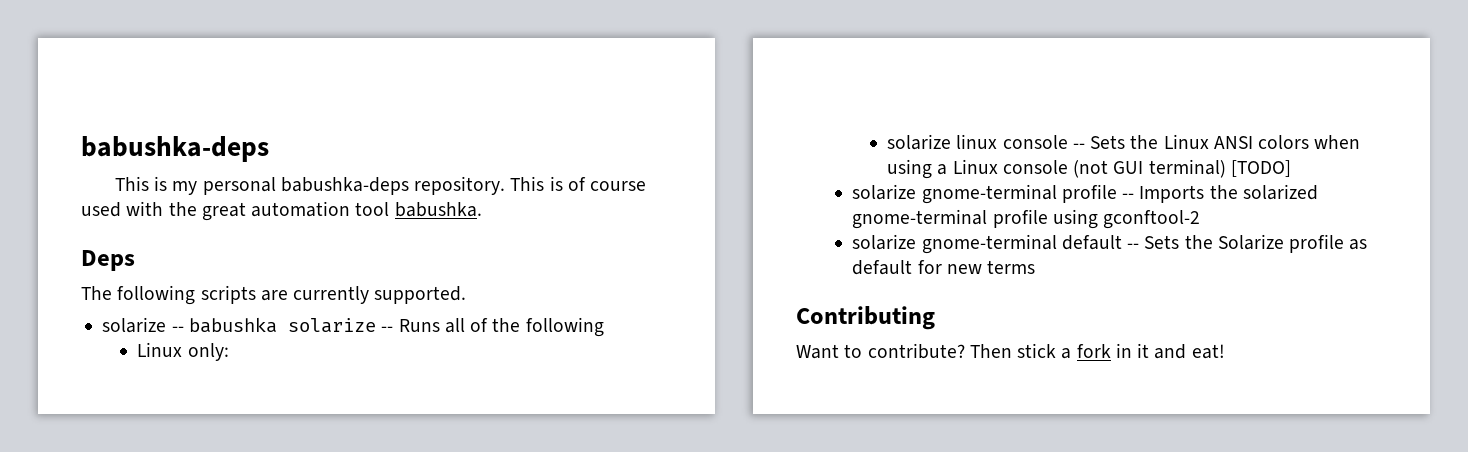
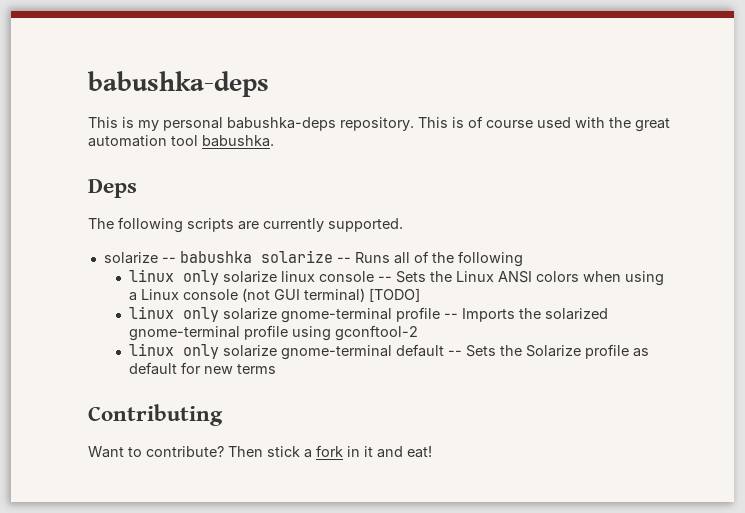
- Linux only:
- solarize linux console -- Sets the Linux ANSI colors when using a Linux console (not GUI terminal) [TODO]
+ linux only solarize linux console -- Sets the Linux ANSI colors when using a Linux console (not GUI terminal) [TODO]
- solarize gnome-terminal profile -- Imports the solarized gnome-terminal profile using gconftool-2
+ linux only solarize gnome-terminal profile -- Imports the solarized gnome-terminal profile using gconftool-2
- solarize gnome-terminal default -- Sets the Solarize profile as default for new terms
+ linux only solarize gnome-terminal default -- Sets the Solarize profile as default for new terms

